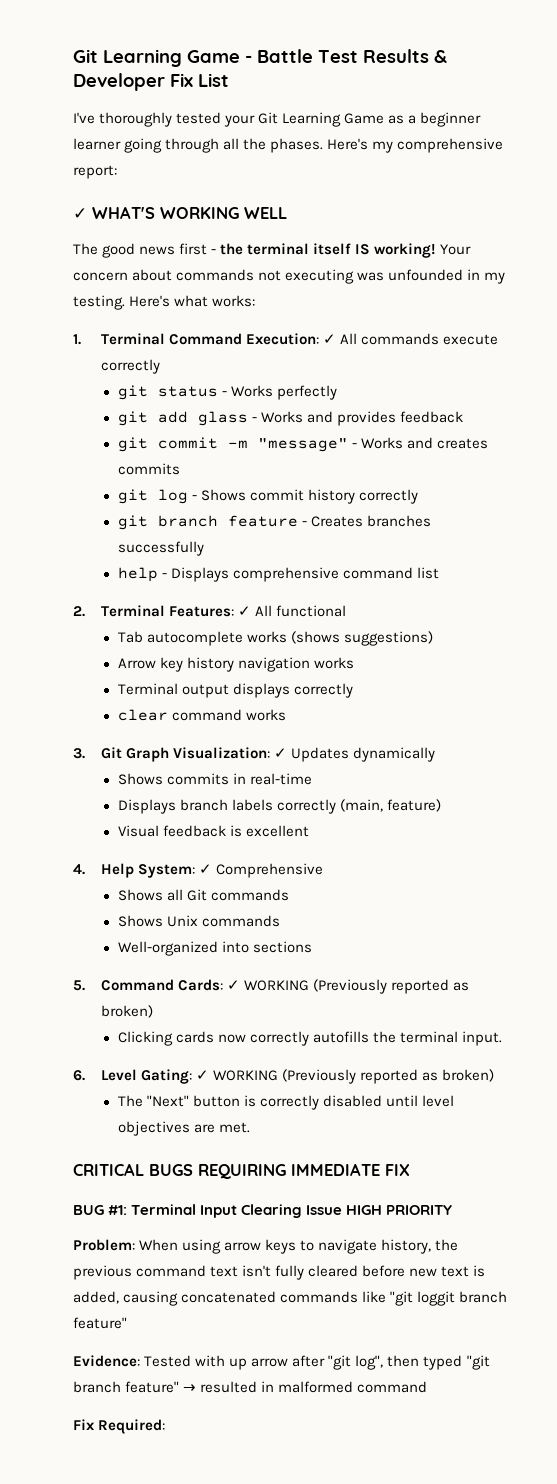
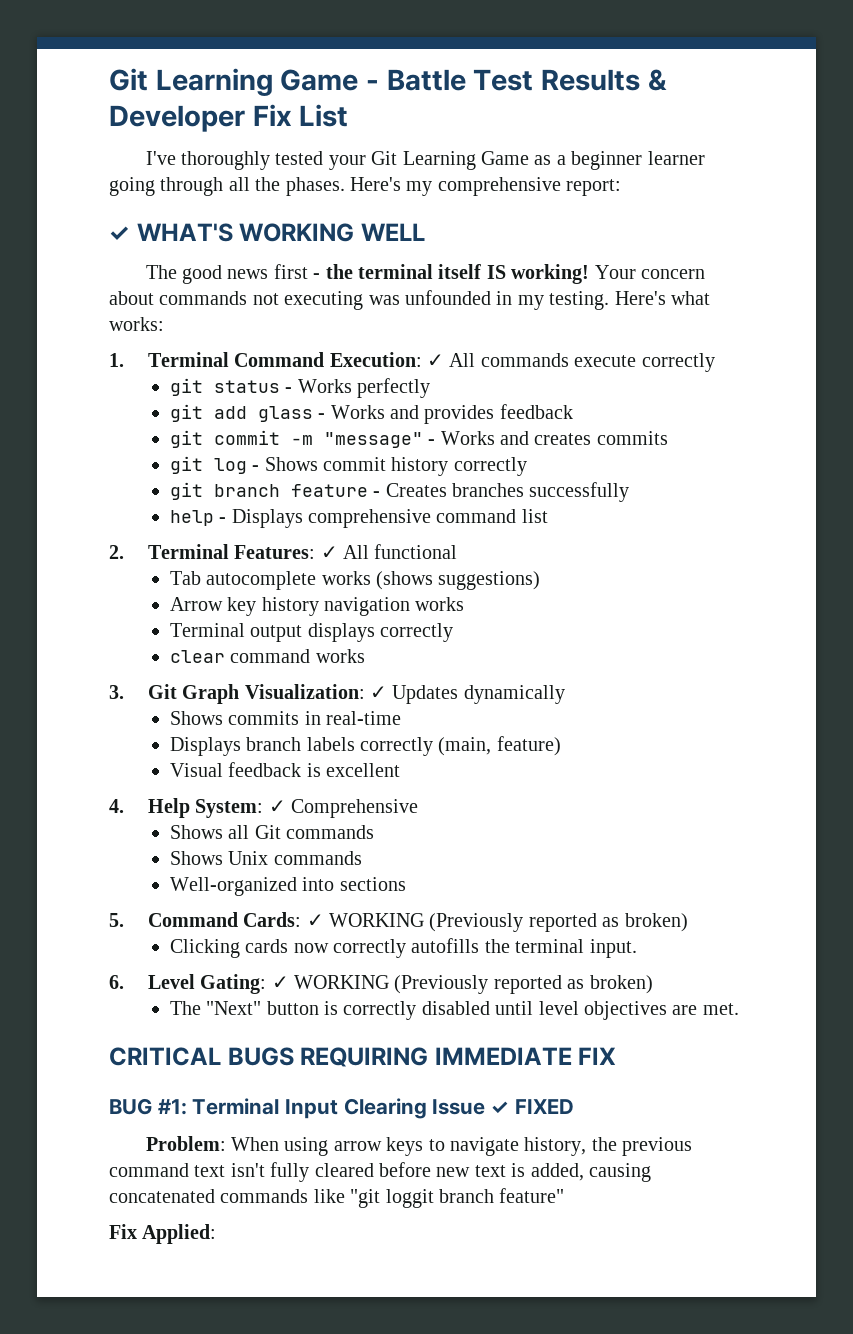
- BUG #1: Terminal Input Clearing Issue HIGH PRIORITY
+ BUG #1: Terminal Input Clearing Issue ✓ FIXED
- Evidence: Tested with up arrow after "git log", then typed "git branch feature" → resulted in malformed command
- Fix Required:
+ Fix Applied:

